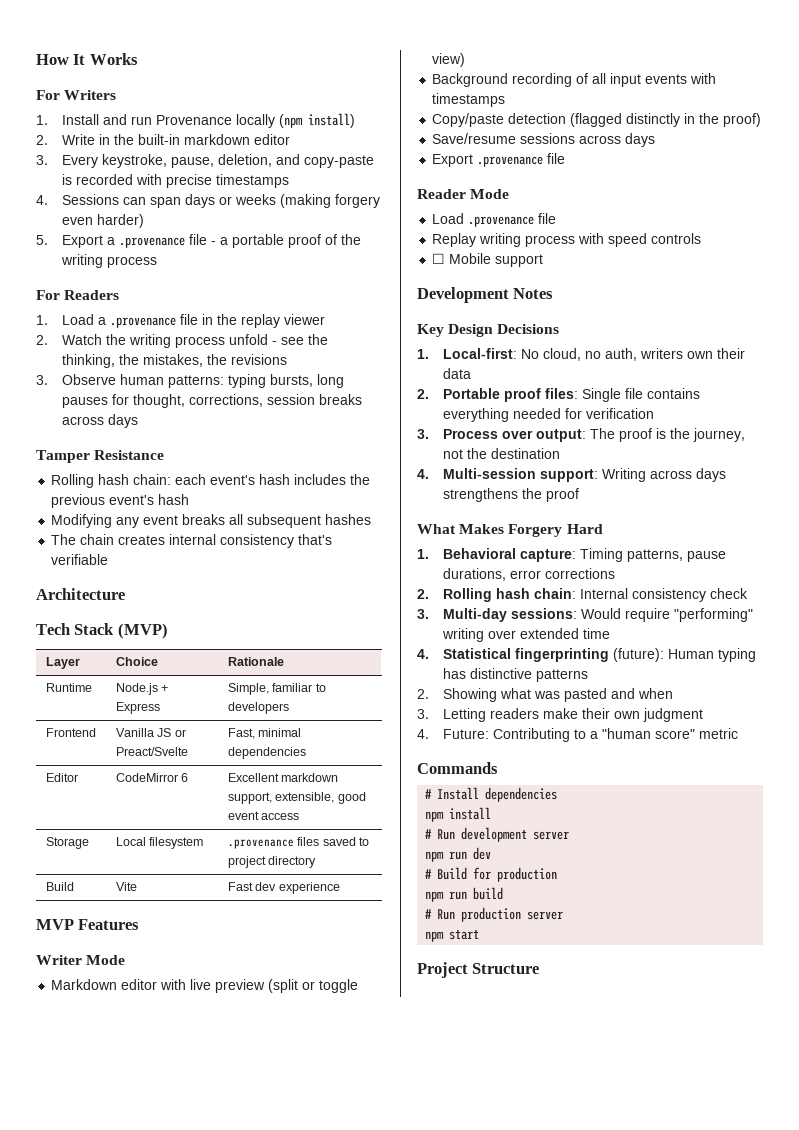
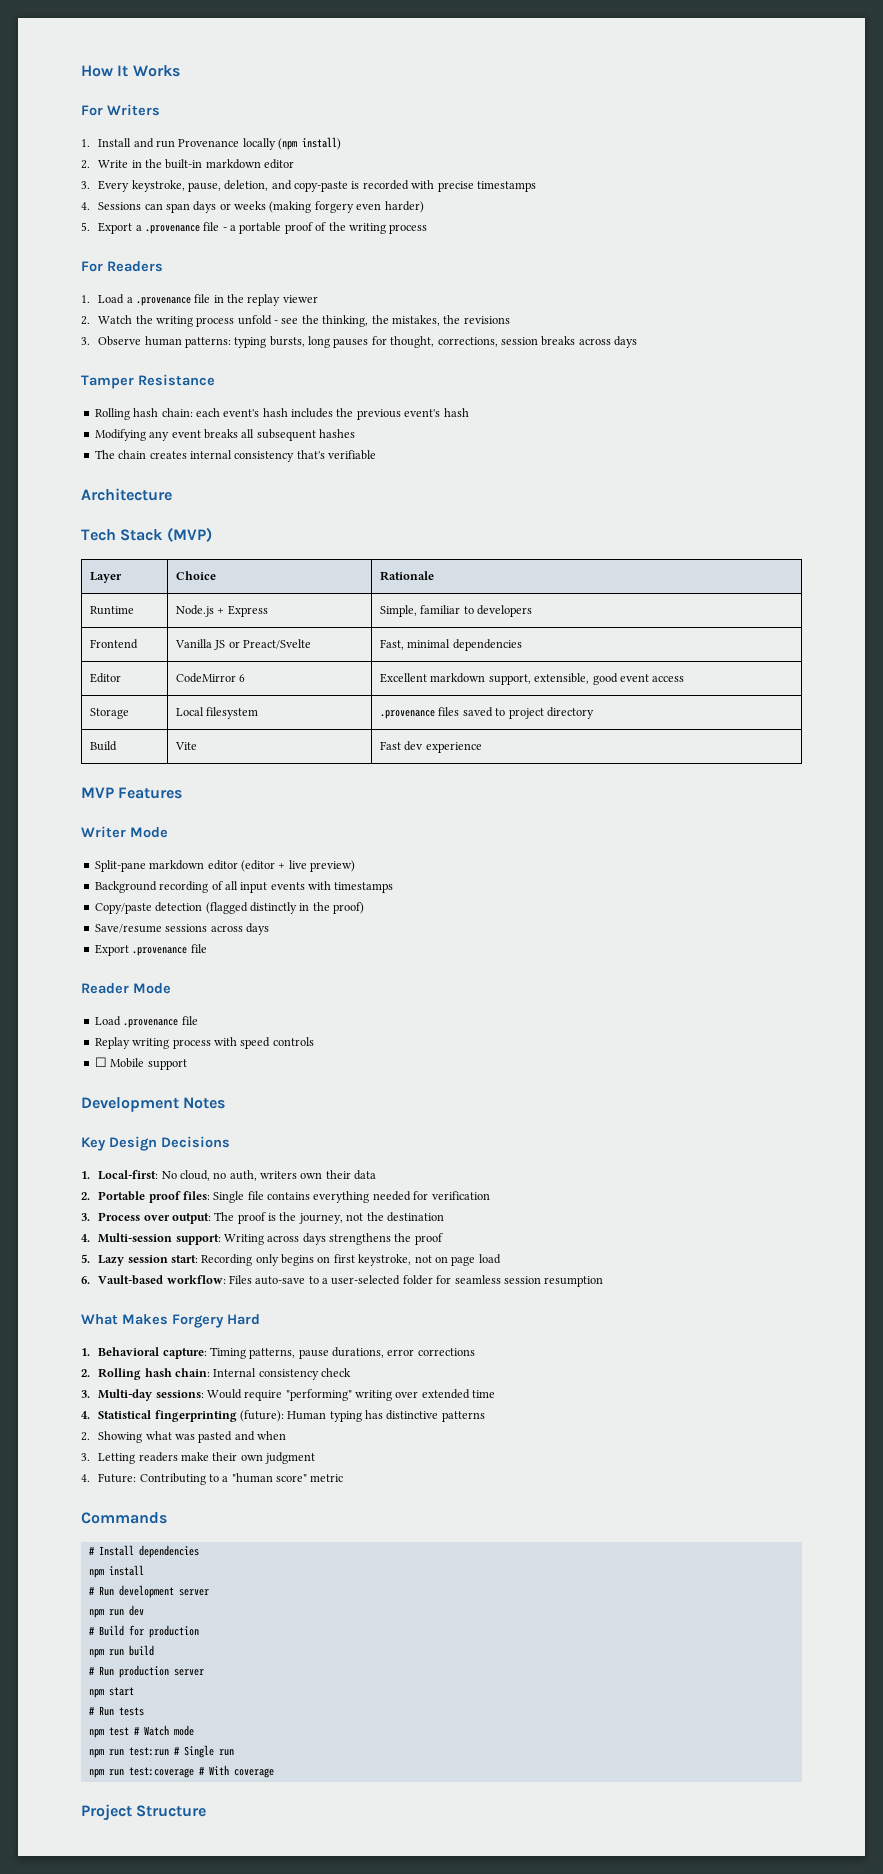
- Markdown editor with live preview (split or toggle view)
+ Split-pane markdown editor (editor + live preview)
+ 5. Lazy session start: Recording only begins on first keystroke, not on page load
+ 6. Vault-based workflow: Files auto-save to a user-selected folder for seamless session resumption
+ # Run tests
+ npm test # Watch mode
+ npm run test:run # Single run
+ npm run test:coverage # With coverage

